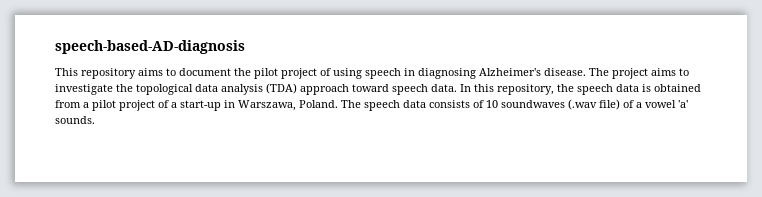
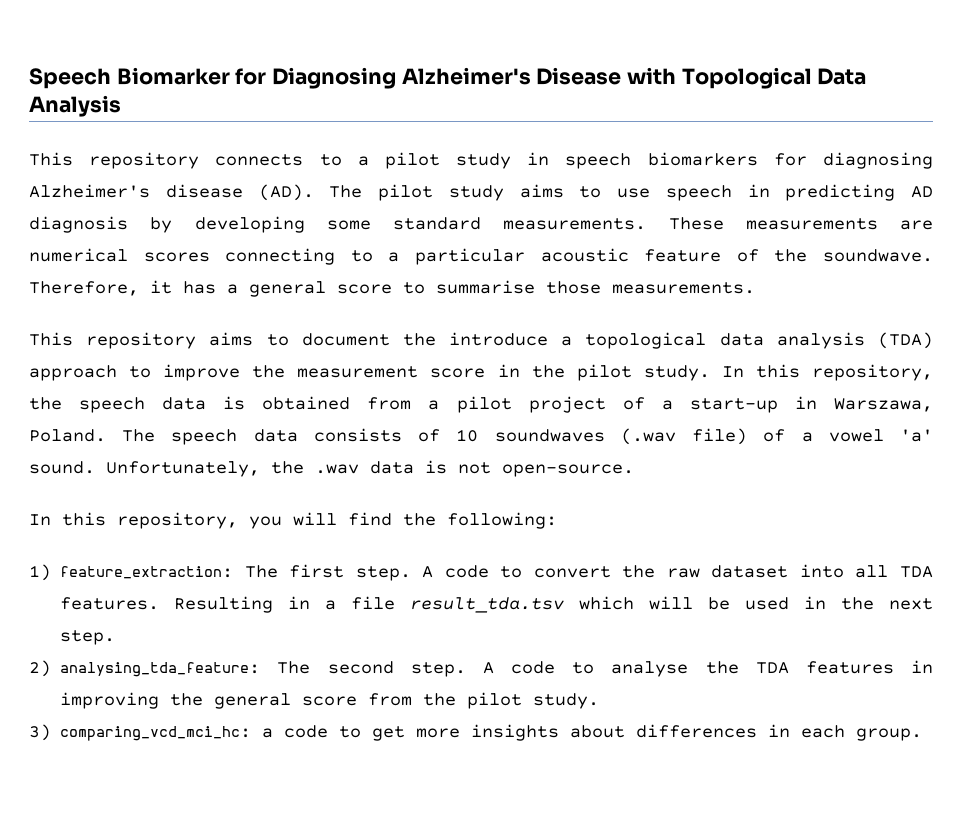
- speech-based-AD-diagnosis
+ Speech Biomarker for Diagnosing Alzheimer's Disease with Topological Data Analysis
+ This repository connects to a pilot study in speech biomarkers for diagnosing Alzheimer's disease (AD). The pilot study aims to use speech in predicting AD diagnosis by developing some standard measurements. These measurements are numerical scores connecting to a particular acoustic feature of the soundwave. Therefore, it has a general score to summarise those measurements.
- This repository aims to document the pilot project of using speech in diagnosing Alzheimer's disease. The project aims to investigate the topological data analysis (TDA) approach toward speech data.
+ This repository aims to document the introduce a topological data analysis (TDA) approach to improve the measurement score in the pilot study.
- The speech data consists of 10 soundwaves (.wav file) of a vowel 'a' sounds.
+ The speech data consists of 10 soundwaves (.wav file) of a vowel 'a' sound. Unfortunately, the .wav data is not open-source.
+ In this repository, you will find the following:
+ 1) feature_extraction: The first step. A code to convert the raw dataset into all TDA features. Resulting in a file result_tda.tsv which will be used in the next step.
+ 2) analysing_tda_feature: The second step. A code to analyse the TDA features in improving the general score from the pilot study.
+ 3) comparing_vcd_mci_hc: a code to get more insights about differences in each group.

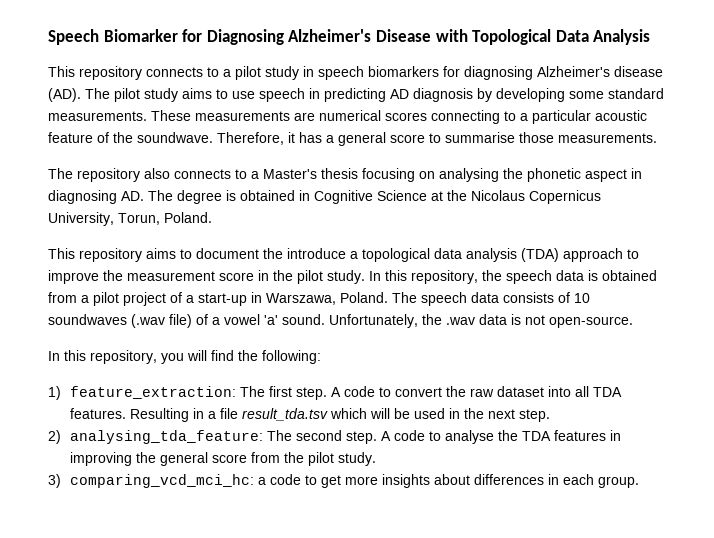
+ The repository also connects to a Master's thesis focusing on analysing the phonetic aspect in diagnosing AD. The degree is obtained in Cognitive Science at the Nicolaus Copernicus University, Torun, Poland.

